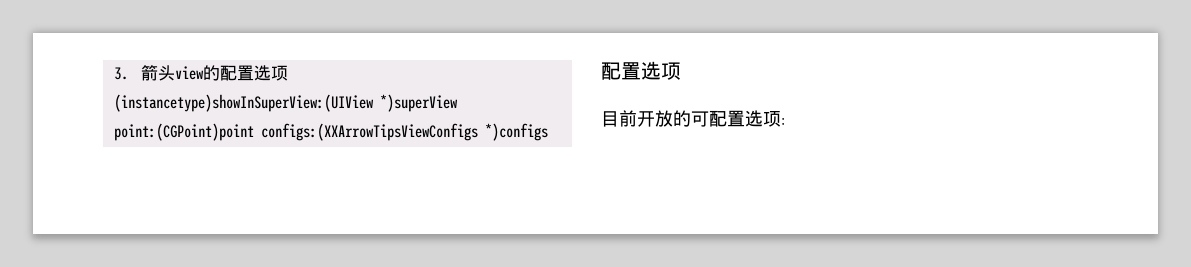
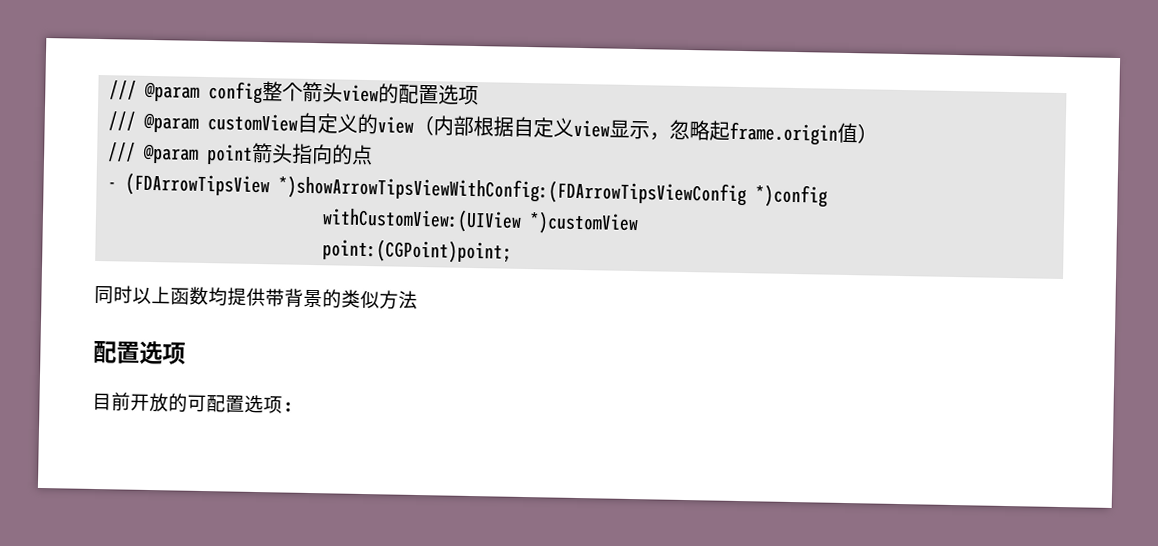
- 3.箭头view的配置选项
+ /// @param config整个箭头view的配置选项
- (instancetype)showInSuperView:(UIView *)superView point:(CGPoint)point configs:(XXArrowTipsViewConfigs *)configs
+ /// @param customView自定义的view（内部根据自定义view显示，忽略起frame.origin值）
+ /// @param point箭头指向的点
+ - (FDArrowTipsView *)showArrowTipsViewWithConfig:(FDArrowTipsViewConfig *)config
+ withCustomView:(UIView *)customView
+ point:(CGPoint)point;
+ 同时以上函数均提供带背景的类似方法

